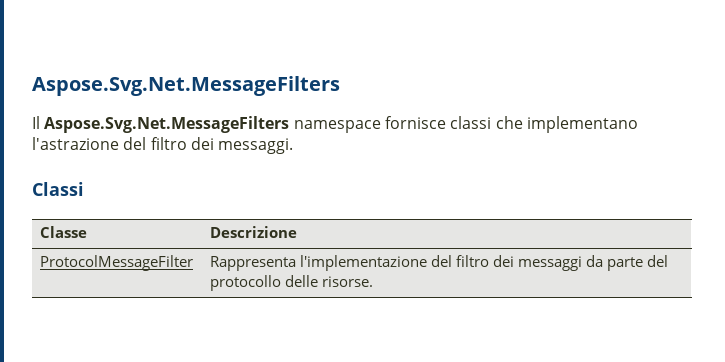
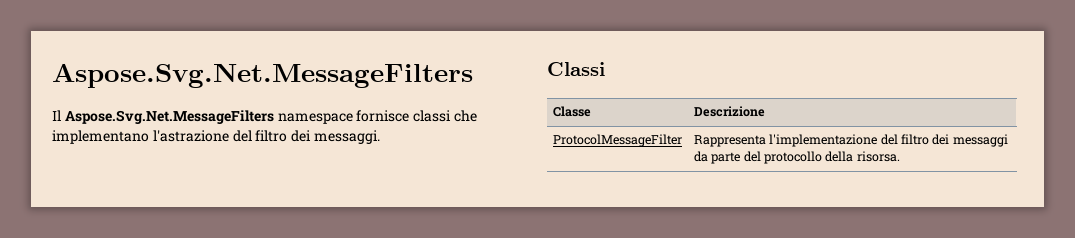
- ProtocolMessageFilter | Rappresenta l'implementazione del filtro dei messaggi da parte del protocollo delle risorse.
+ ProtocolMessageFilter | Rappresenta l'implementazione del filtro dei messaggi da parte del protocollo della risorsa.

